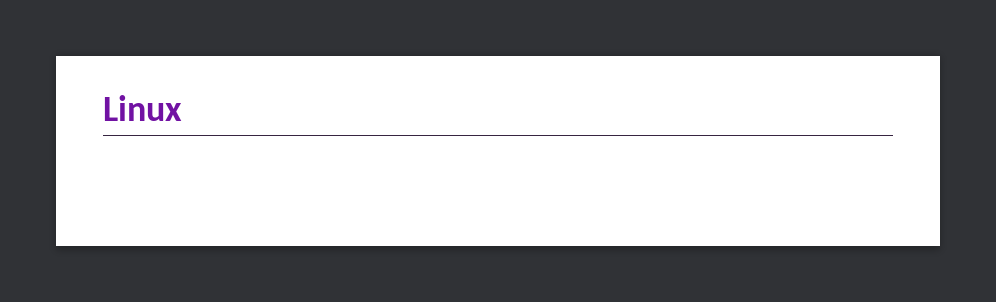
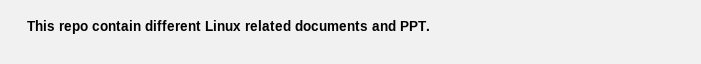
- Linux
+ This repo contain different Linux related documents and PPT.

